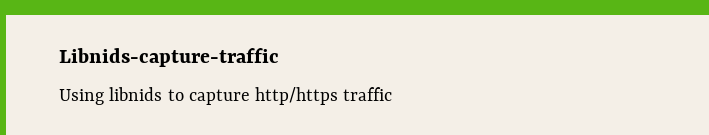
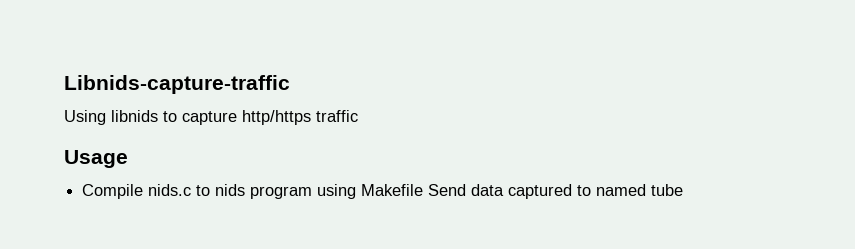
+ Usage
+ Compile nids.c to nids program using Makefile Send data captured to named tube

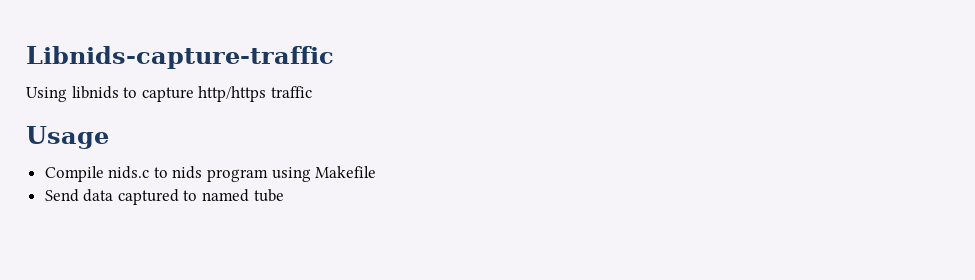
- Compile nids.c to nids program using Makefile Send data captured to named tube
+ Compile nids.c to nids program using Makefile
+ Send data captured to named tube

